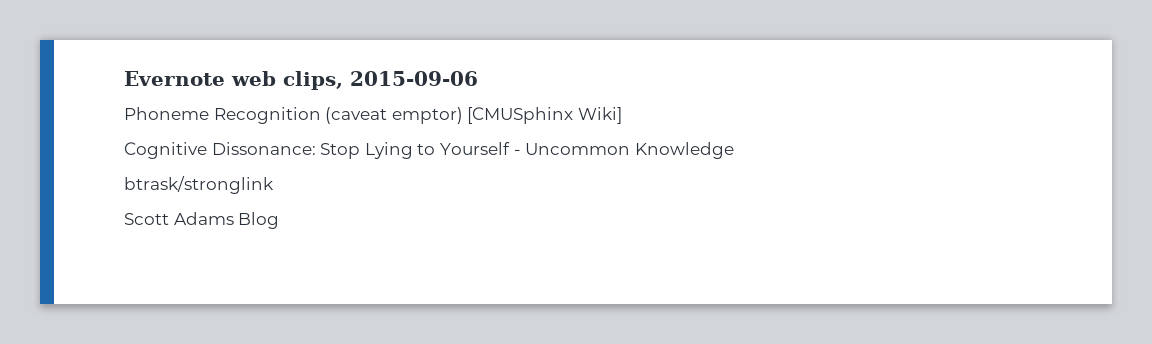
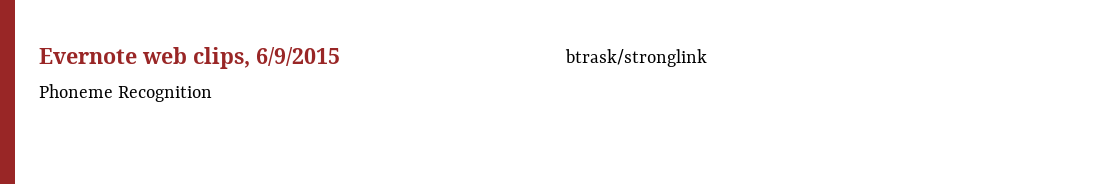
- Evernote web clips, 2015-09-06
+ Evernote web clips, 6/9/2015
- Phoneme Recognition (caveat emptor) [CMUSphinx Wiki]
- Cognitive Dissonance: Stop Lying to Yourself - Uncommon Knowledge
+ Phoneme Recognition
  btrask/stronglink
- Scott Adams Blog

